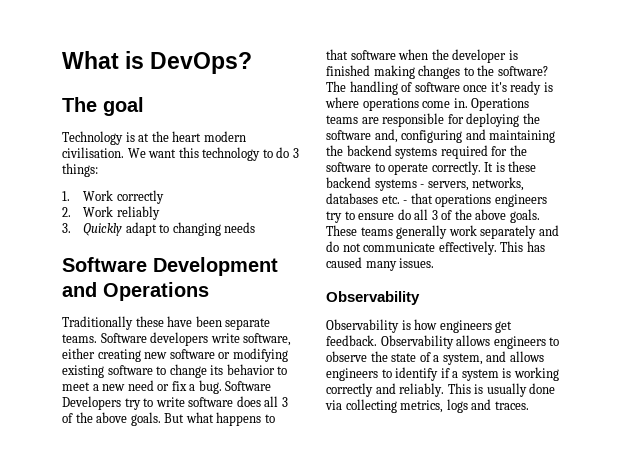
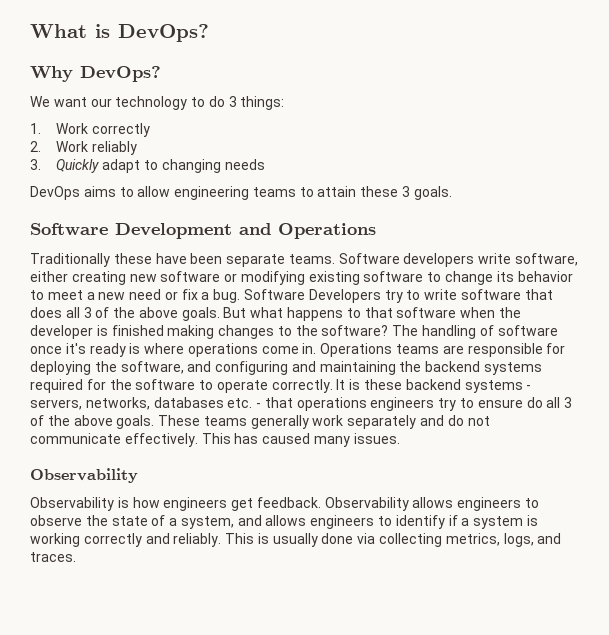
- The goal
- Technology is at the heart modern civilisation. We want this technology to do 3 things:
+ Why DevOps?
+ We want our technology to do 3 things:
+ DevOps aims to allow engineering teams to attain these 3 goals.
- Software Developers try to write software does all 3 of the above goals.
+ Software Developers try to write software that does all 3 of the above goals.
- Operations teams are responsible for deploying the software and, configuring and maintaining the backend systems required for the software to operate correctly.
+ Operations teams are responsible for deploying the software, and configuring and maintaining the backend systems required for the software to operate correctly.
- This is usually done via collecting metrics, logs and traces.
+ This is usually done via collecting metrics, logs, and traces.

